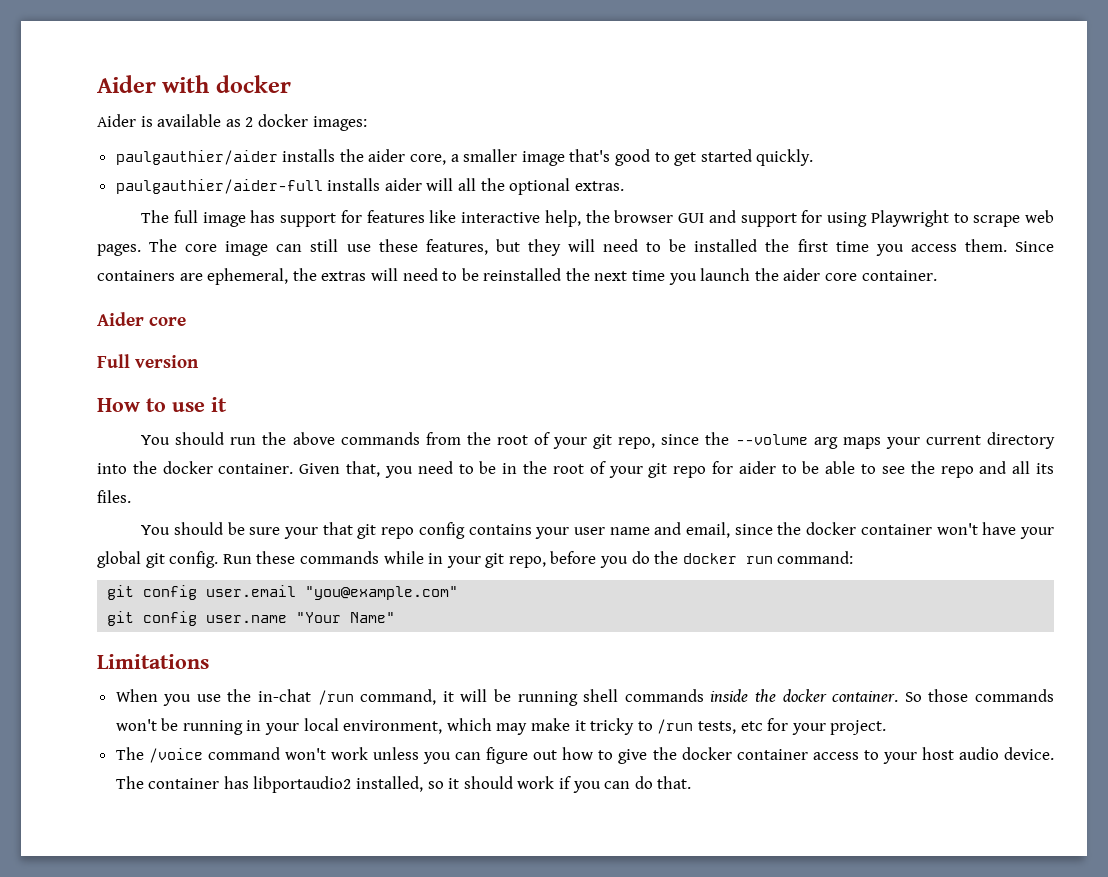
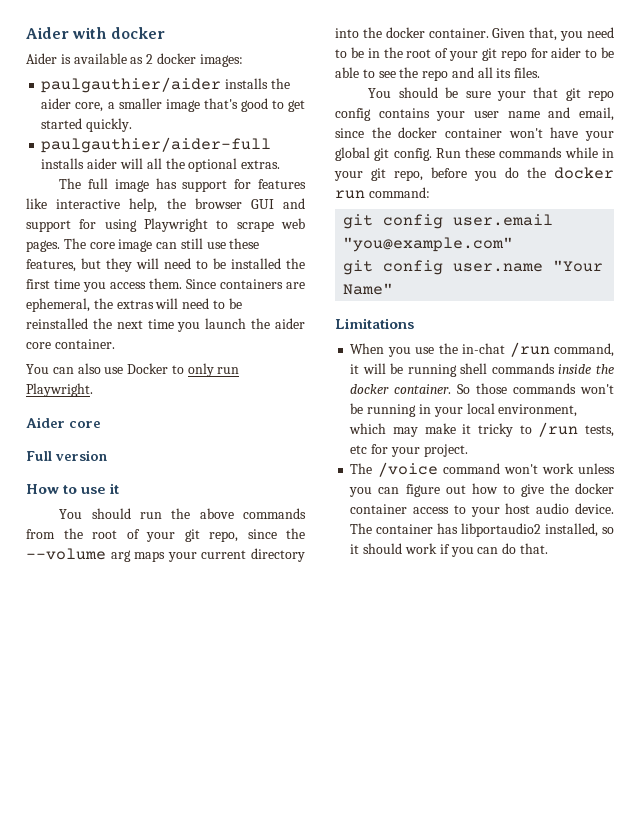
+ You can also use Docker to only run Playwright.

